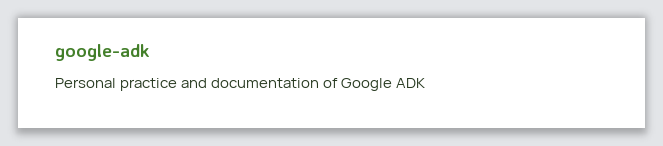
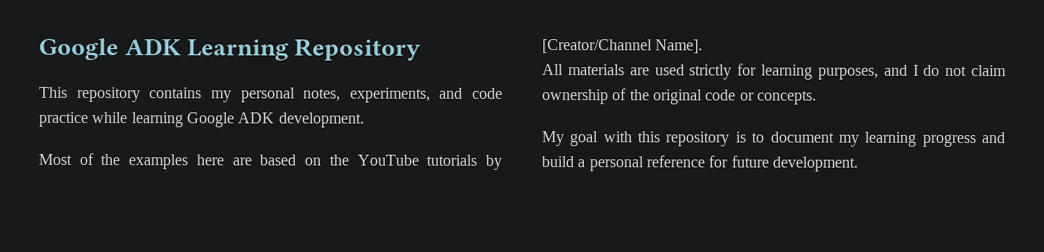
- google-adk
- Personal practice and documentation of Google ADK
+ Google ADK Learning Repository
+ This repository contains my personal notes, experiments, and code practice while learning Google ADK development.
+ Most of the examples here are based on the YouTube tutorials by [Creator/Channel Name].
+ All materials are used strictly for learning purposes, and I do not claim ownership of the original code or concepts.
+ My goal with this repository is to document my learning progress and build a personal reference for future development.

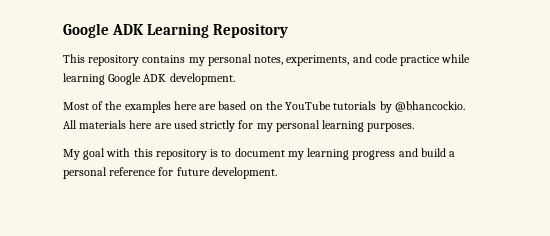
- Most of the examples here are based on the YouTube tutorials by [Creator/Channel Name].
+ Most of the examples here are based on the YouTube tutorials by @bhancockio.
- All materials are used strictly for learning purposes, and I do not claim ownership of the original code or concepts.
+ All materials here are used strictly for my personal learning purposes.

